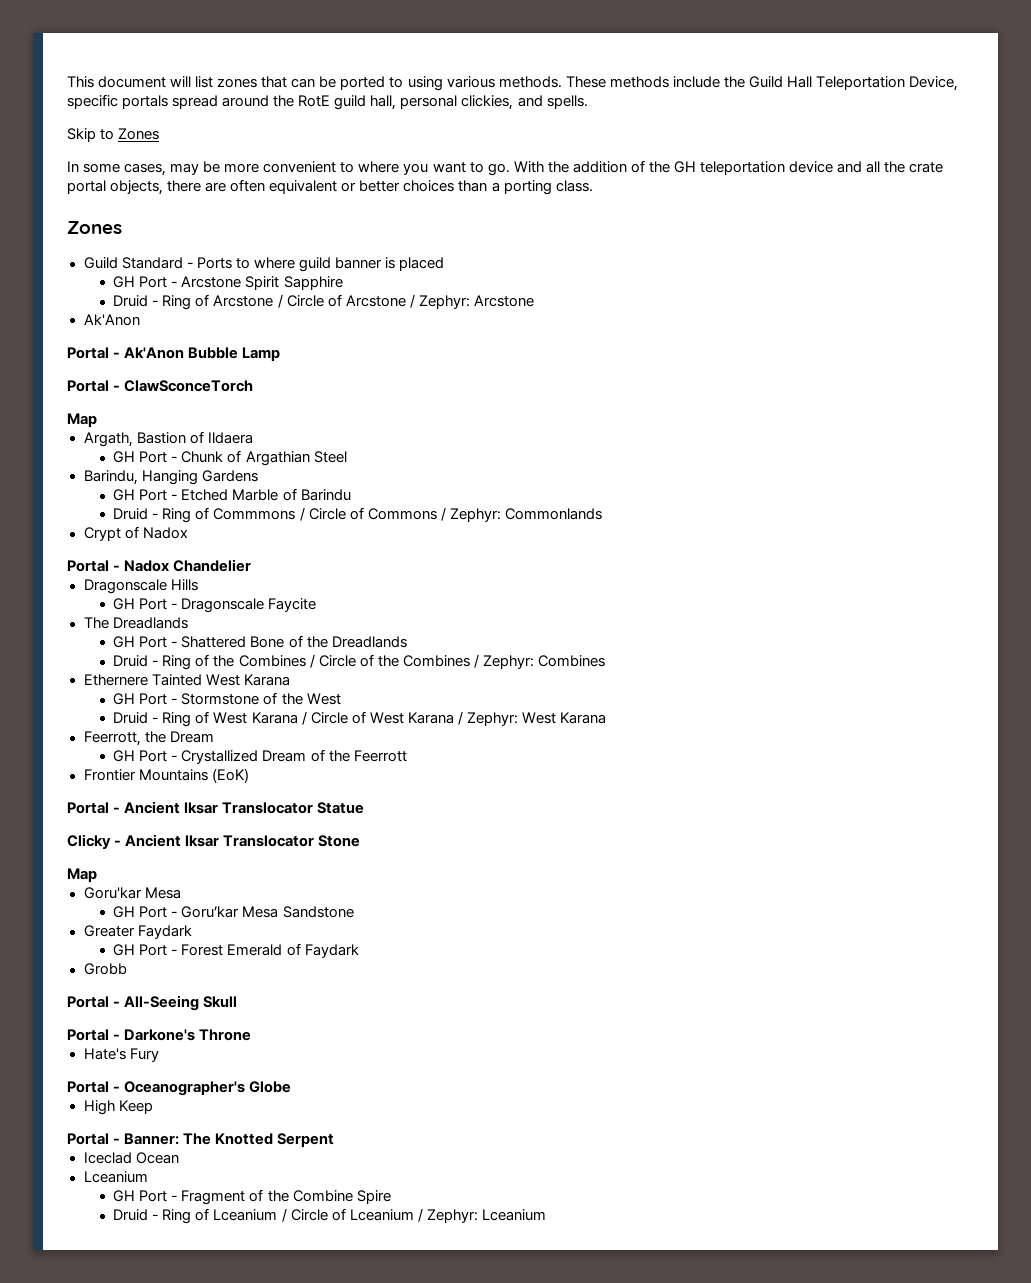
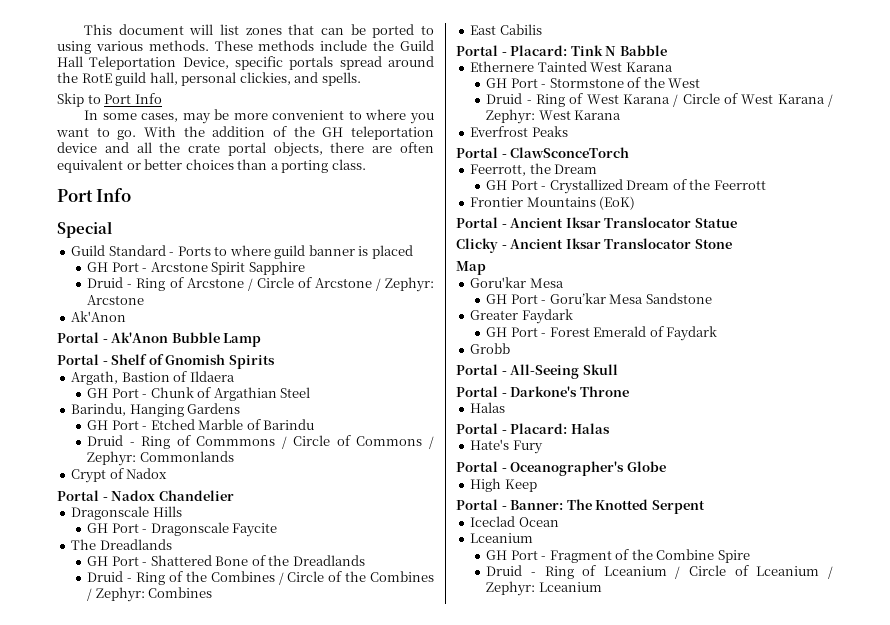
- Skip to Zones
+ Skip to Port Info
  With the addition of the GH teleportation device and all the crate portal objects, there are often equivalent or better choices than a porting class.
- Zones
+ Port Info
+ Special
- Portal - ClawSconceTorch
- Map
+ Portal - Shelf of Gnomish Spirits
+ East Cabilis
+ Portal - Placard: Tink N Babble
+ Everfrost Peaks
+ Portal - ClawSconceTorch
  Portal - Darkone's Throne
+ Halas
+ Portal - Placard: Halas

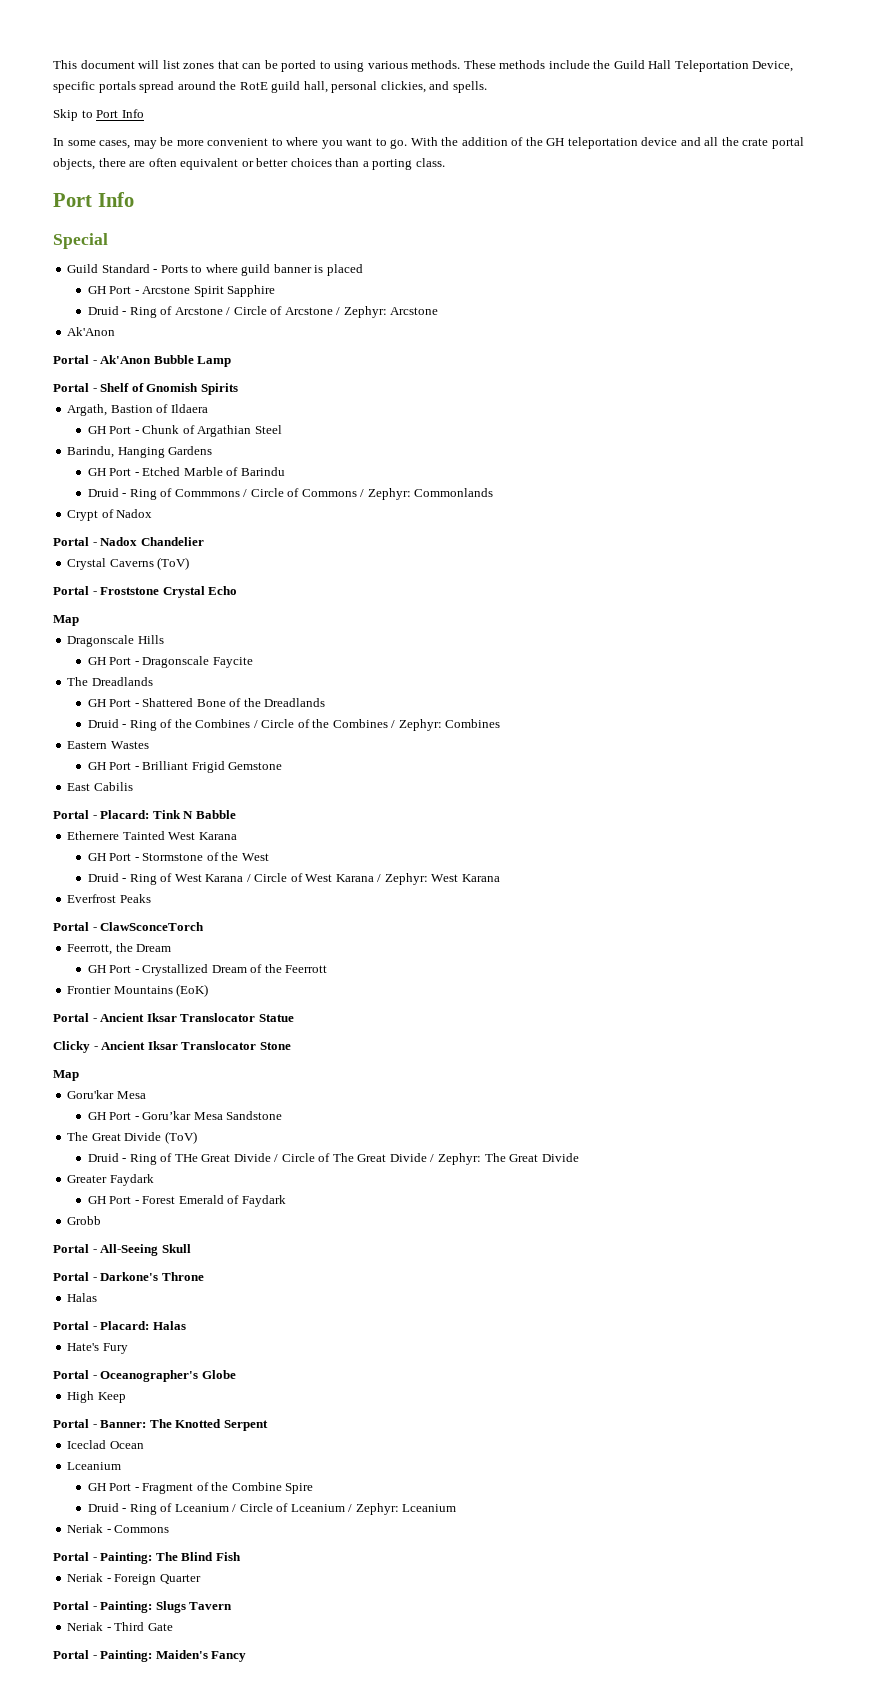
+ Crystal Caverns (ToV)
+ Portal - Froststone Crystal Echo
+ Map
+ Eastern Wastes
+ GH Port - Brilliant Frigid Gemstone
+ The Great Divide (ToV)
+ Druid - Ring of THe Great Divide / Circle of The Great Divide / Zephyr: The Great Divide
+ Neriak - Commons
+ Portal - Painting: The Blind Fish
+ Neriak - Foreign Quarter
+ Portal - Painting: Slugs Tavern
+ Neriak - Third Gate
+ Portal - Painting: Maiden's Fancy

